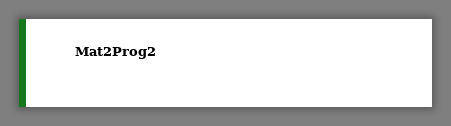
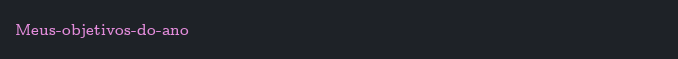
- Mat2Prog2
+ Meus-objetivos-do-ano

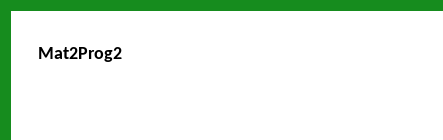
- Meus-objetivos-do-ano
+ Mat2Prog2

